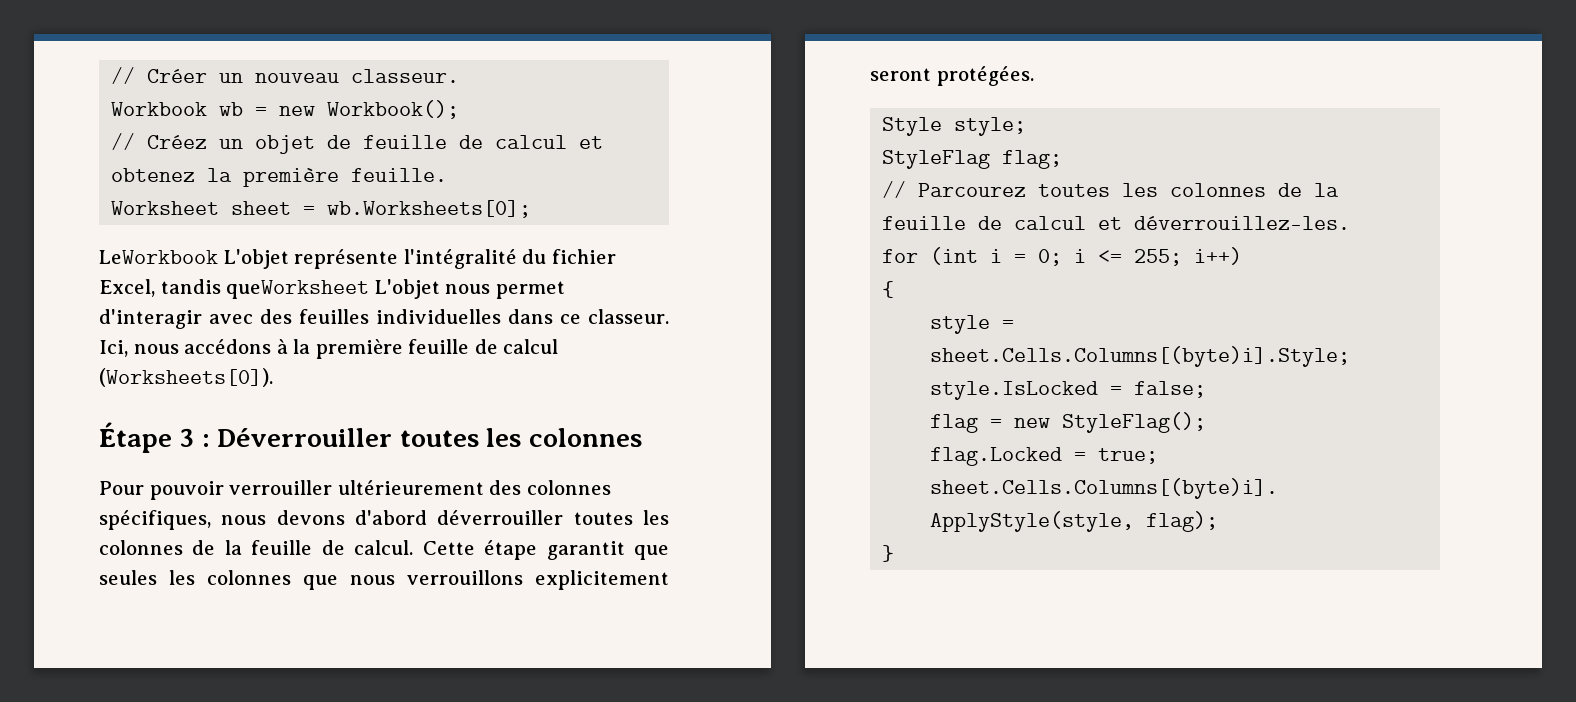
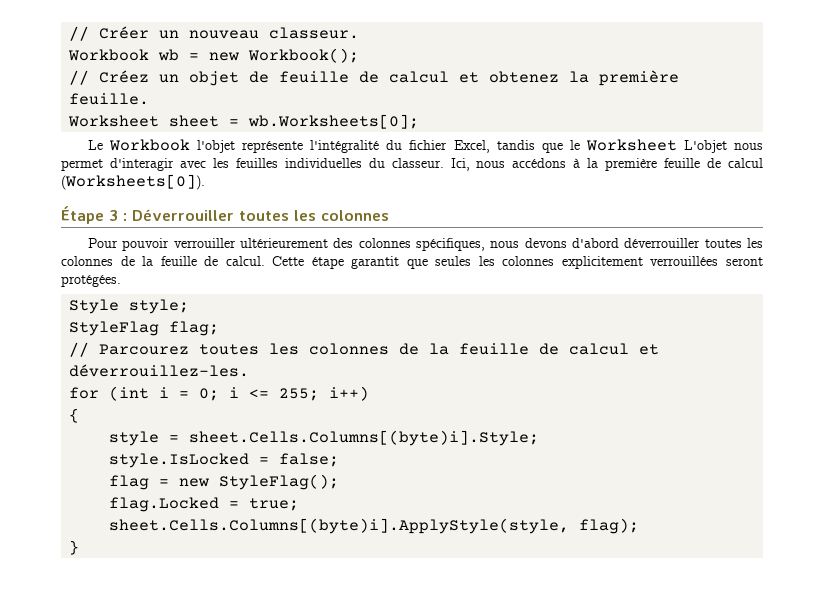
- LeWorkbook L'objet représente l'intégralité du fichier Excel, tandis queWorksheet L'objet nous permet d'interagir avec des feuilles individuelles dans ce classeur.
+ Le Workbook l'objet représente l'intégralité du fichier Excel, tandis que le Worksheet L'objet nous permet d'interagir avec les feuilles individuelles du classeur.
- Cette étape garantit que seules les colonnes que nous verrouillons explicitement seront protégées.
+ Cette étape garantit que seules les colonnes explicitement verrouillées seront protégées.

